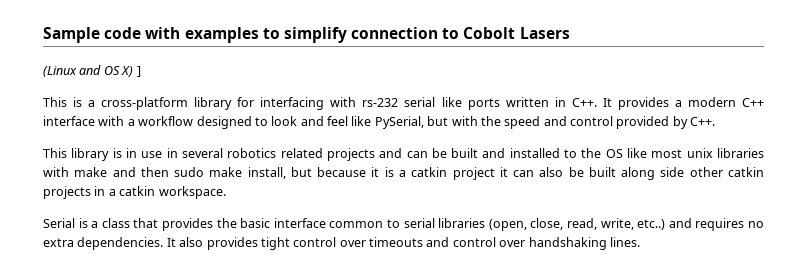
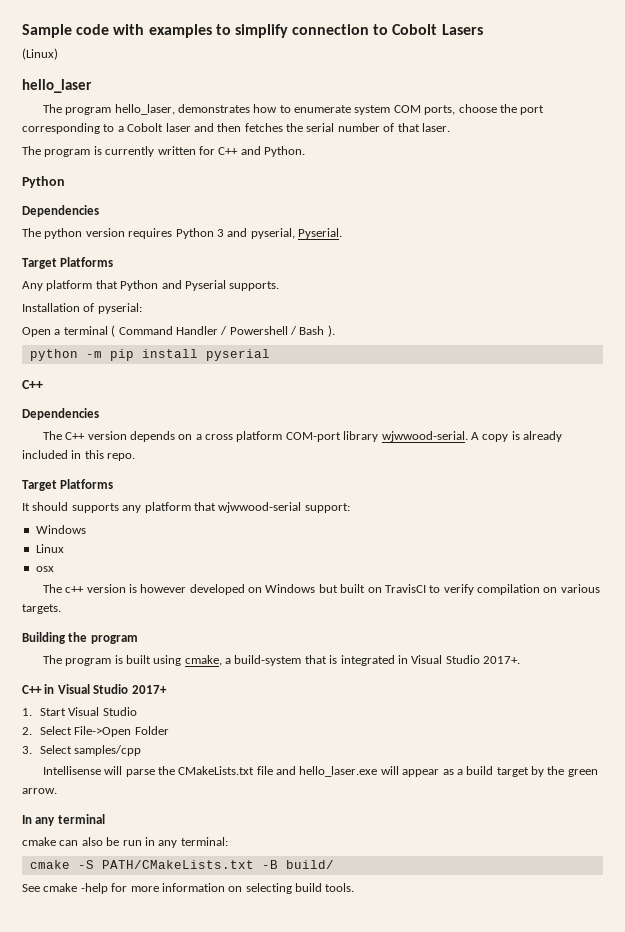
- (Linux and OS X) ]
- This is a cross-platform library for interfacing with rs-232 serial like ports written in C++. It provides a modern C++ interface with a workflow designed to look and feel like PySerial, but with the speed and control provided by C++.
- This library is in use in several robotics related projects and can be built and installed to the OS like most unix libraries with make and then sudo make install, but because it is a catkin project it can also be built along side other catkin projects in a catkin workspace.
- Serial is a class that provides the basic interface common to serial libraries (open, close, read, write, etc..) and requires no extra dependencies. It also provides tight control over timeouts and control over handshaking lines.
+ (Linux)
+ hello_laser
+ The program hello_laser, demonstrates how to enumerate system COM ports, choose the port corresponding to a Cobolt laser and then fetches the serial number of that laser.
+ The program is currently written for C++ and Python.
+ Python
+ Dependencies
+ The python version requires Python 3 and pyserial, Pyserial.
+ Target Platforms
+ Any platform that Python and Pyserial supports.
+ Installation of pyserial:
+ Open a terminal ( Command Handler / Powershell / Bash ).
+ python -m pip install pyserial
+ C++
+ Dependencies
+ The C++ version depends on a cross platform COM-port library wjwwood-serial. A copy is already included in this repo.
+ Target Platforms
+ It should supports any platform that wjwwood-serial support:
+ Windows
+ Linux
+ osx
+ The c++ version is however developed on Windows but built on TravisCI to verify compilation on various targets.
+ Building the program
+ The program is built using cmake, a build-system that is integrated in Visual Studio 2017+.
+ C++ in Visual Studio 2017+
+ 1. Start Visual Studio
+ 2. Select File->Open Folder
+ 3. Select samples/cpp
+ Intellisense will parse the CMakeLists.txt file and hello_laser.exe will appear as a build target by the green arrow.
+ In any terminal
+ cmake can also be run in any terminal:
+ cmake -S PATH/CMakeLists.txt -B build/
+ See cmake -help for more information on selecting build tools.

